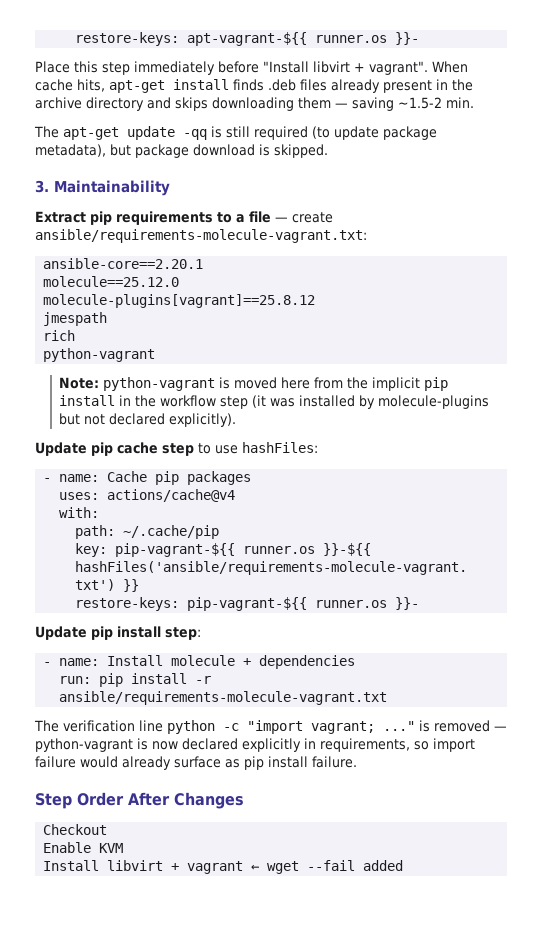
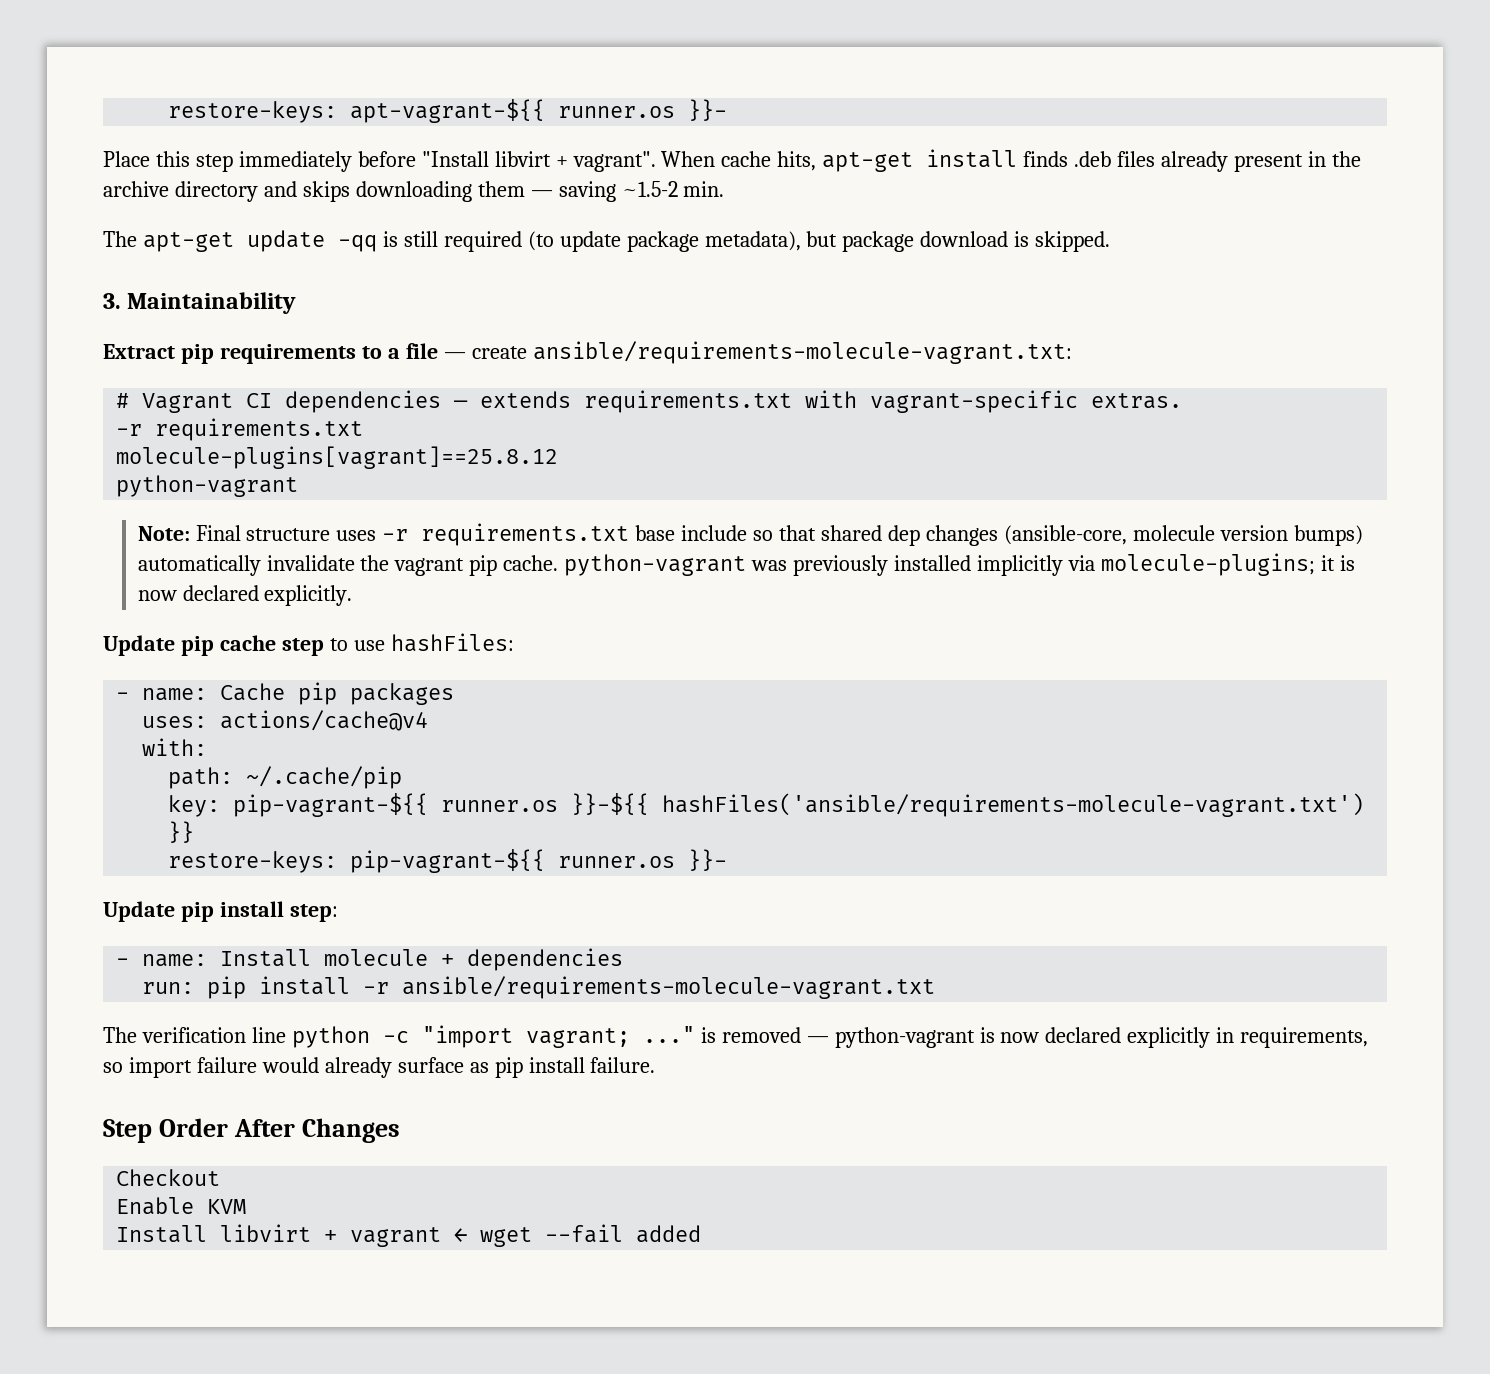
- ansible-core==2.20.1
- molecule==25.12.0
+ # Vagrant CI dependencies — extends requirements.txt with vagrant-specific extras.
+ -r requirements.txt
- jmespath
- rich
- Note: python-vagrant is moved here from the implicit pip install in the workflow step (it was installed by molecule-plugins but not declared explicitly).
+ Note: Final structure uses -r requirements.txt base include so that shared dep changes (ansible-core, molecule version bumps) automatically invalidate the vagrant pip cache. python-vagrant was previously installed implicitly via molecule-plugins; it is now declared explicitly.

